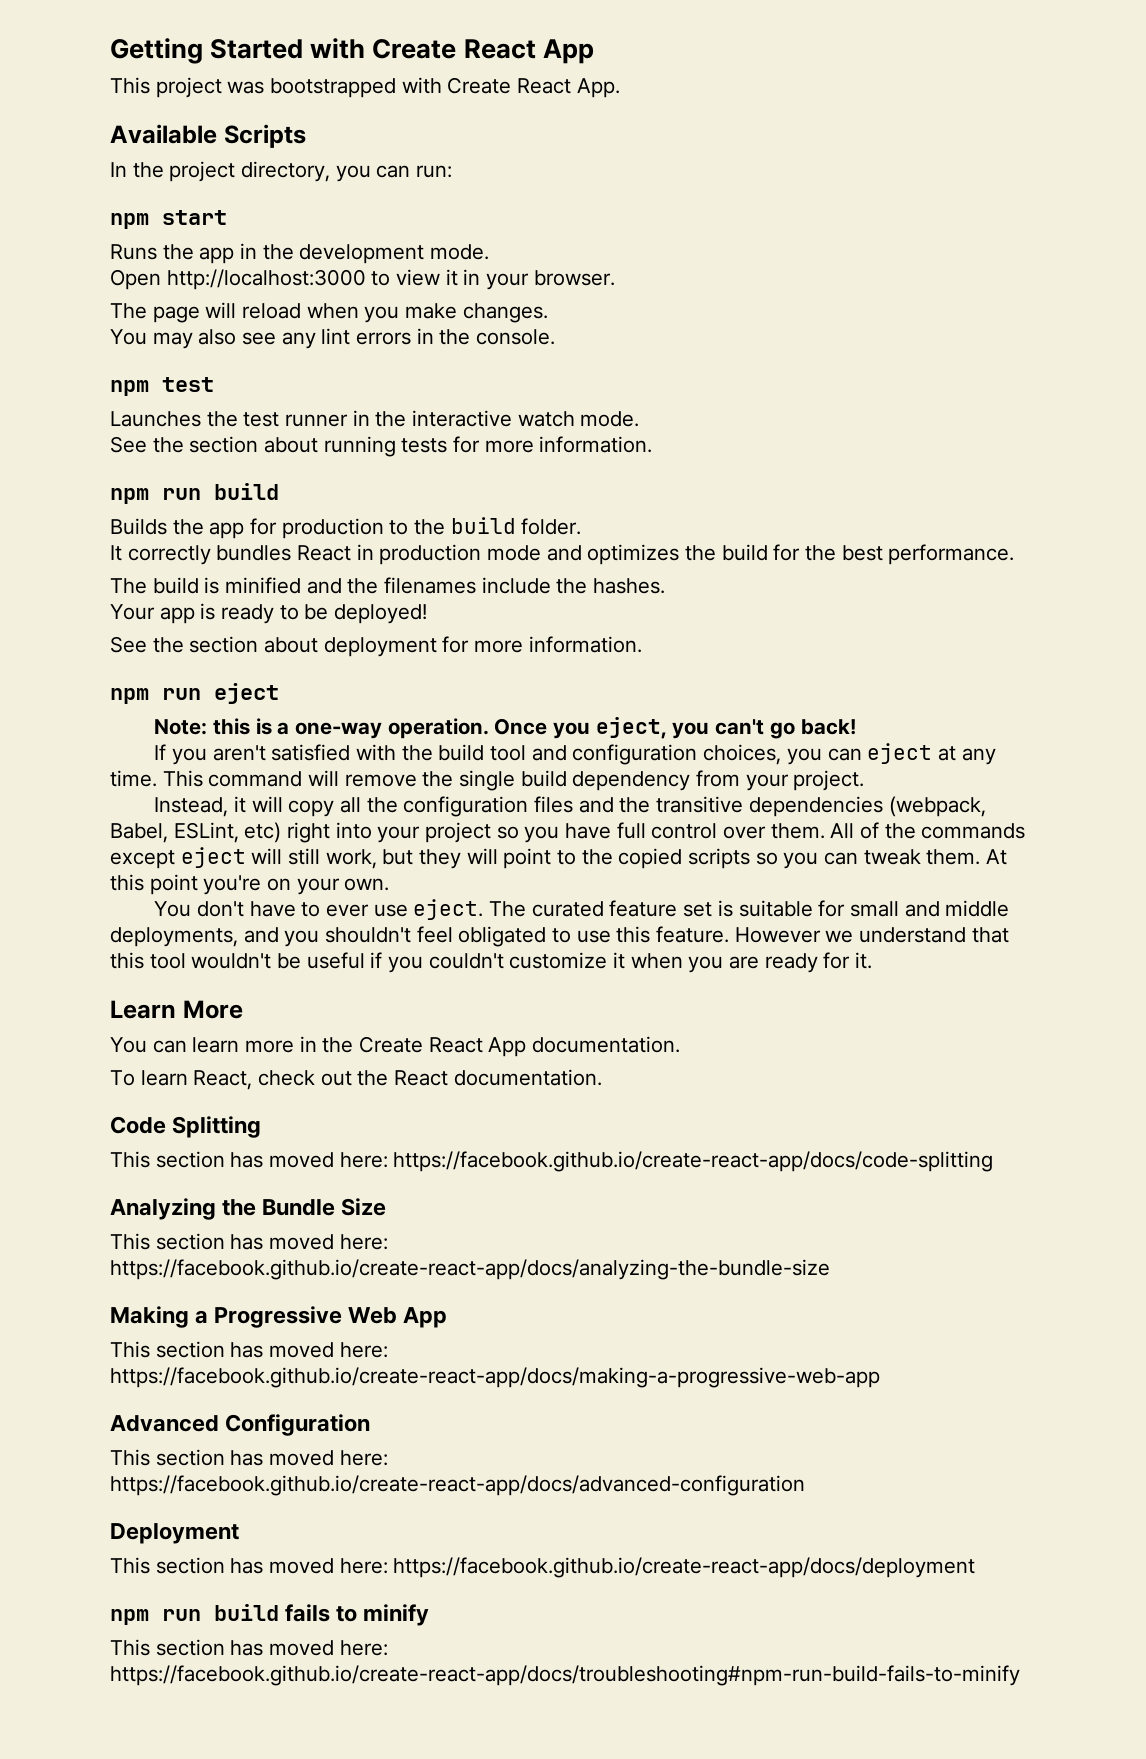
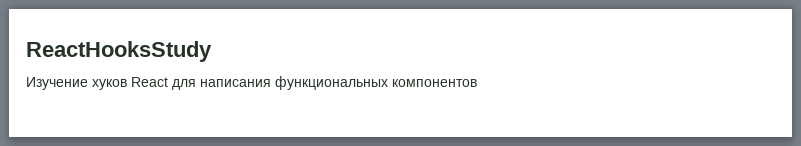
- Getting Started with Create React App
- This project was bootstrapped with Create React App.
- Available Scripts
- In the project directory, you can run:
- npm start
- Runs the app in the development mode.
- Open http://localhost:3000 to view it in your browser.
- The page will reload when you make changes.
- You may also see any lint errors in the console.
- npm test
- Launches the test runner in the interactive watch mode.
- See the section about running tests for more information.
- npm run build
- Builds the app for production to the build folder.
- It correctly bundles React in production mode and optimizes the build for the best performance.
- The build is minified and the filenames include the hashes.
- Your app is ready to be deployed!
- See the section about deployment for more information.
- npm run eject
- Note: this is a one-way operation. Once you eject, you can't go back!
- If you aren't satisfied with the build tool and configuration choices, you can eject at any time. This command will remove the single build dependency from your project.
- Instead, it will copy all the configuration files and the transitive dependencies (webpack, Babel, ESLint, etc) right into your project so you have full control over them. All of the commands except eject will still work, but they will point to the copied scripts so you can tweak them. At this point you're on your own.
- You don't have to ever use eject. The curated feature set is suitable for small and middle deployments, and you shouldn't feel obligated to use this feature. However we understand that this tool wouldn't be useful if you couldn't customize it when you are ready for it.
- Learn More
- You can learn more in the Create React App documentation.
- To learn React, check out the React documentation.
- Code Splitting
- This section has moved here: https://facebook.github.io/create-react-app/docs/code-splitting
- Analyzing the Bundle Size
- This section has moved here: https://facebook.github.io/create-react-app/docs/analyzing-the-bundle-size
- Making a Progressive Web App
- This section has moved here: https://facebook.github.io/create-react-app/docs/making-a-progressive-web-app
- Advanced Configuration
- This section has moved here: https://facebook.github.io/create-react-app/docs/advanced-configuration
- Deployment
- This section has moved here: https://facebook.github.io/create-react-app/docs/deployment
- npm run build fails to minify
- This section has moved here: https://facebook.github.io/create-react-app/docs/troubleshooting#npm-run-build-fails-to-minify
+ ReactHooksStudy
+ Изучение хуков React для написания функциональных компонентов

